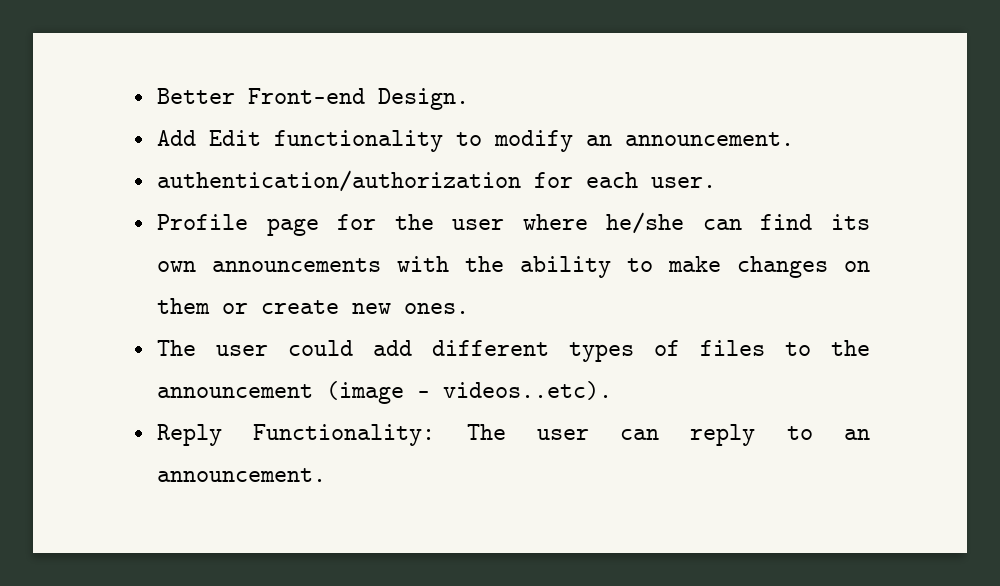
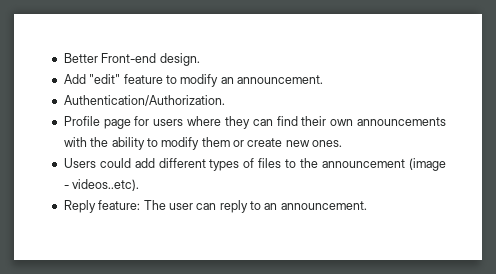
- Better Front-end Design.
+ Better Front-end design.
- Add Edit functionality to modify an announcement.
+ Add "edit" feature to modify an announcement.
- authentication/authorization for each user.
+ Authentication/Authorization.
- Profile page for the user where he/she can find its own announcements with the ability to make changes on them or create new ones.
+ Profile page for users where they can find their own announcements with the ability to modify them or create new ones.
- The user could add different types of files to the announcement (image - videos..etc).
+ Users could add different types of files to the announcement (image - videos..etc).
- Reply Functionality: The user can reply to an announcement.
+ Reply feature: The user can reply to an announcement.

